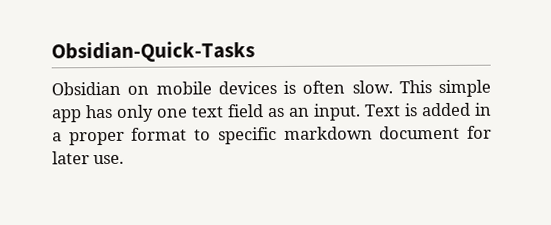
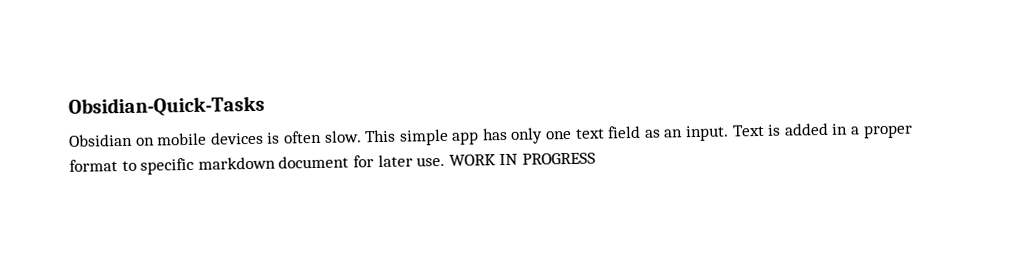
+ WORK IN PROGRESS

